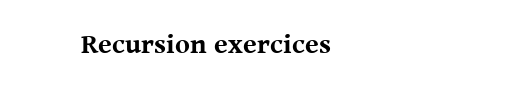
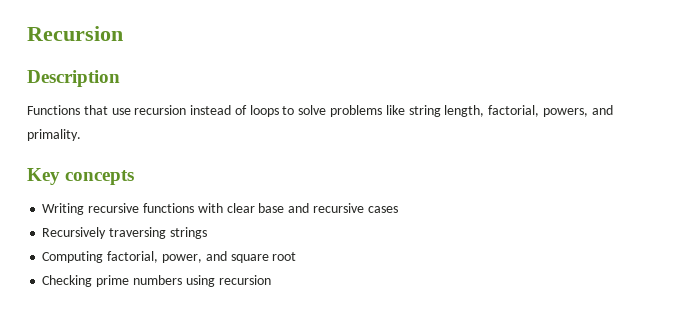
- Recursion exercices
+ Recursion
+ Description
+ Functions that use recursion instead of loops to solve problems like string length, factorial, powers, and primality.
+ Key concepts
+ Writing recursive functions with clear base and recursive cases
+ Recursively traversing strings
+ Computing factorial, power, and square root
+ Checking prime numbers using recursion

